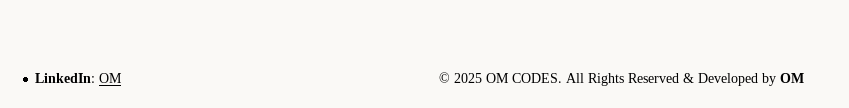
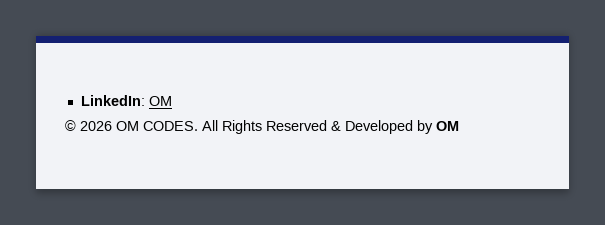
- © 2025 OM CODES.
+ © 2026 OM CODES.

